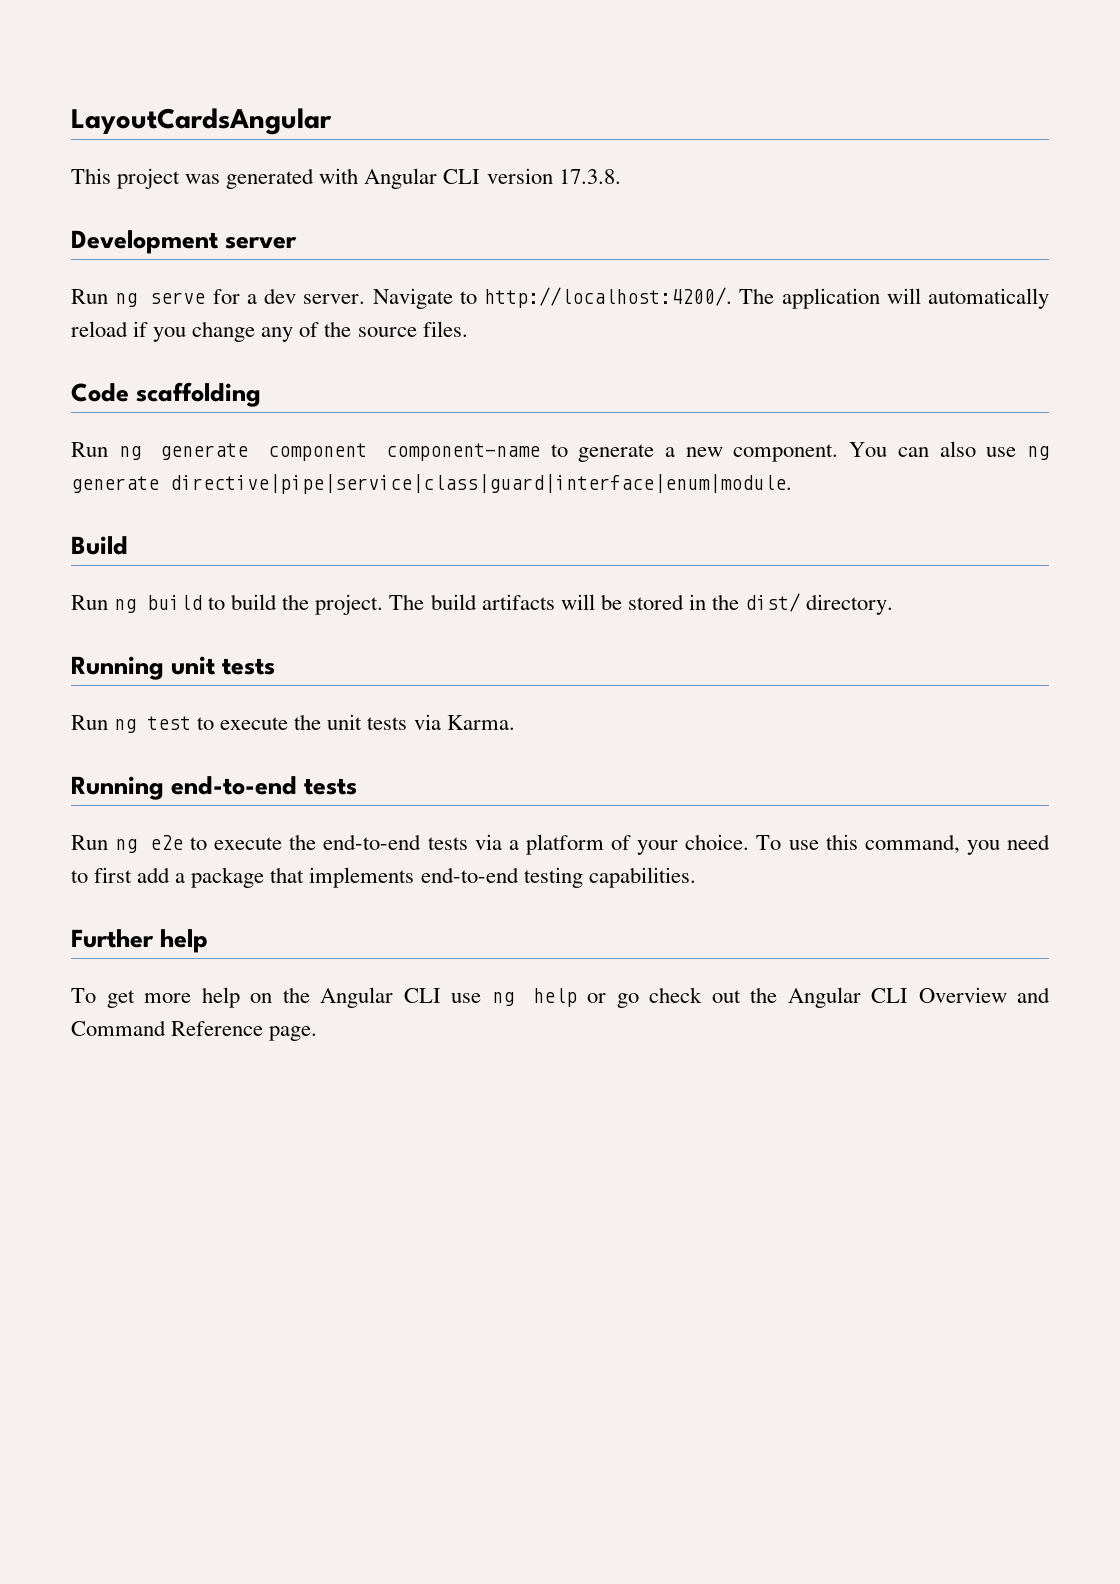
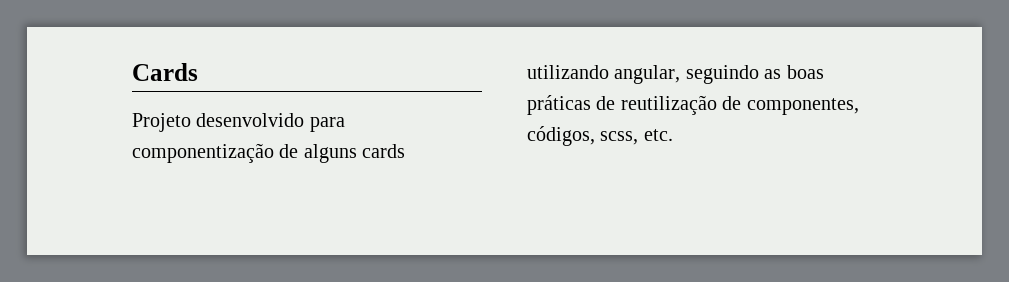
- LayoutCardsAngular
- This project was generated with Angular CLI version 17.3.8.
- Development server
- Run ng serve for a dev server. Navigate to http://localhost:4200/. The application will automatically reload if you change any of the source files.
- Code scaffolding
- Run ng generate component component-name to generate a new component. You can also use ng generate directive|pipe|service|class|guard|interface|enum|module.
- Build
- Run ng build to build the project. The build artifacts will be stored in the dist/ directory.
- Running unit tests
- Run ng test to execute the unit tests via Karma.
- Running end-to-end tests
- Run ng e2e to execute the end-to-end tests via a platform of your choice. To use this command, you need to first add a package that implements end-to-end testing capabilities.
- Further help
- To get more help on the Angular CLI use ng help or go check out the Angular CLI Overview and Command Reference page.
+ Cards
+ Projeto desenvolvido para componentização de alguns cards utilizando angular, seguindo as boas práticas de reutilização de componentes, códigos, scss, etc.

